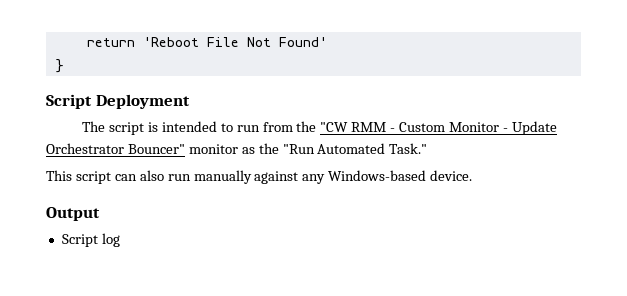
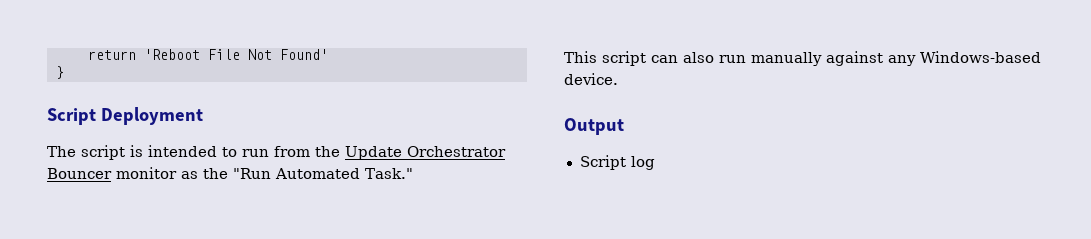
- The script is intended to run from the "CW RMM - Custom Monitor - Update Orchestrator Bouncer" monitor as the "Run Automated Task."
+ The script is intended to run from the Update Orchestrator Bouncer monitor as the "Run Automated Task."

